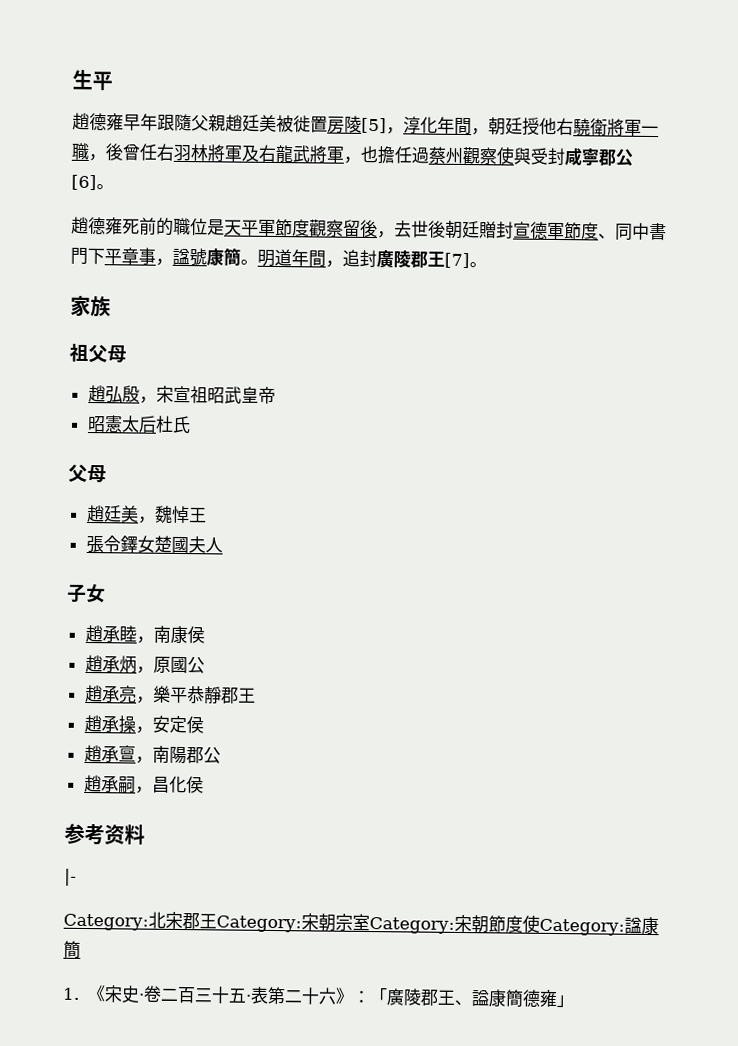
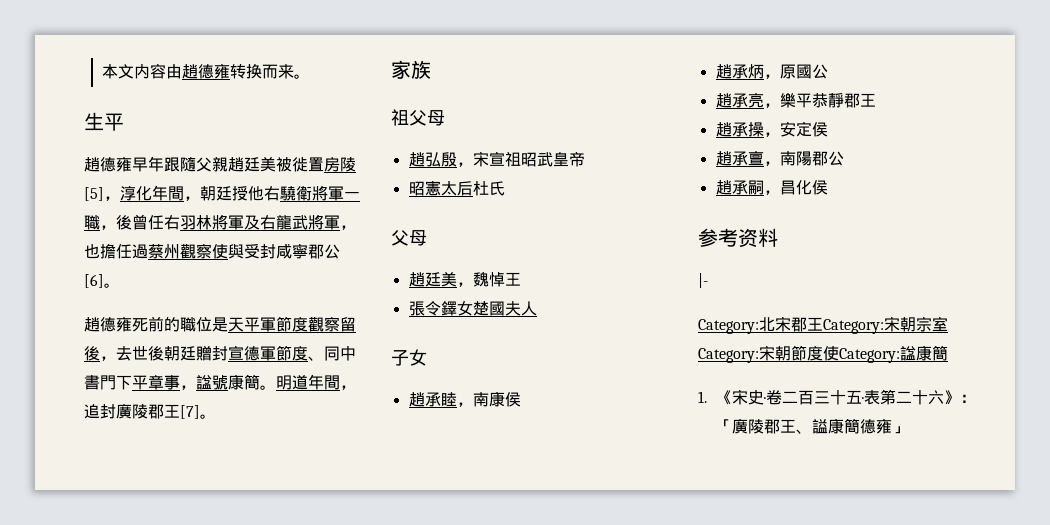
+ 本文内容由趙德雍转换而来。

